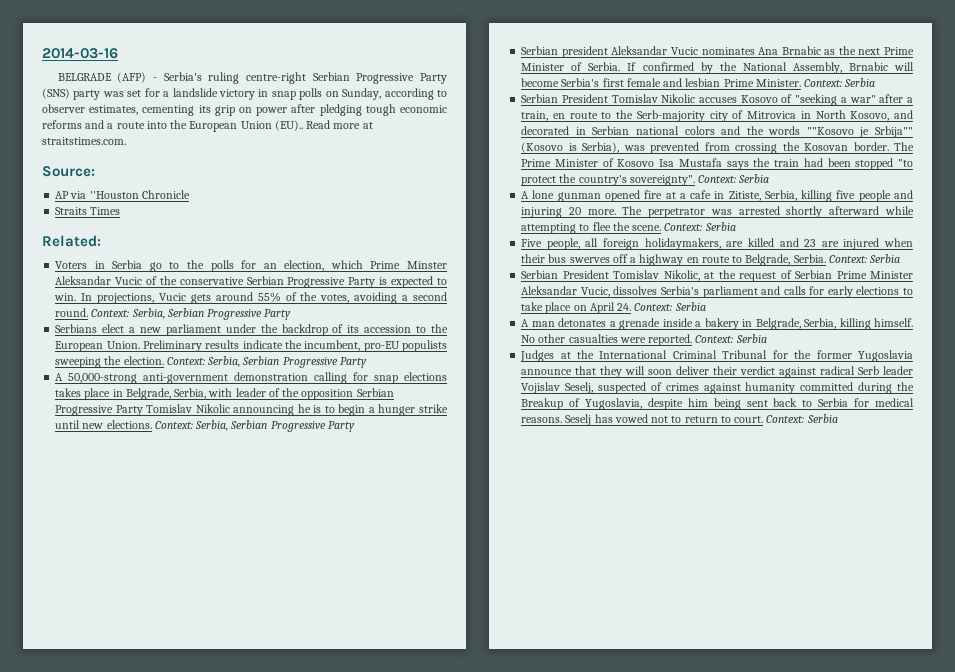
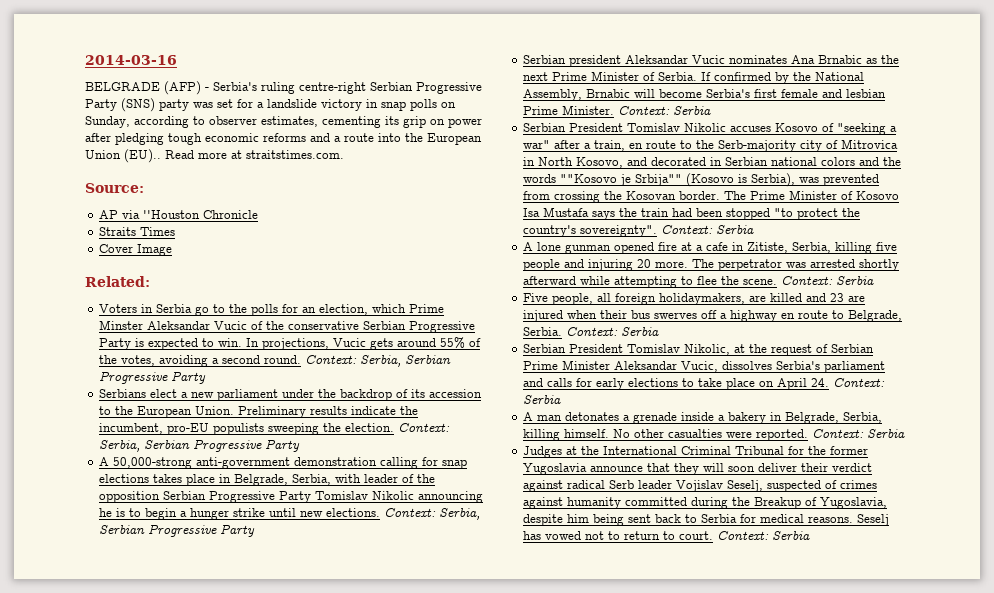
+ Cover Image

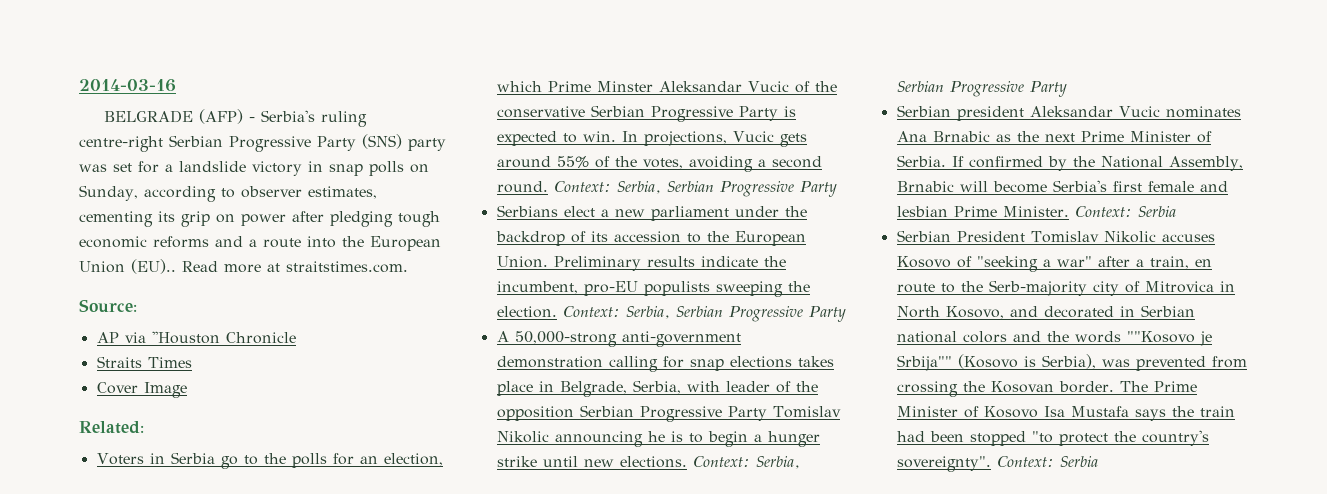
- A lone gunman opened fire at a cafe in Zitiste, Serbia, killing five people and injuring 20 more. The perpetrator was arrested shortly afterward while attempting to flee the scene. Context: Serbia
- Five people, all foreign holidaymakers, are killed and 23 are injured when their bus swerves off a highway en route to Belgrade, Serbia. Context: Serbia
- Serbian President Tomislav Nikolic, at the request of Serbian Prime Minister Aleksandar Vucic, dissolves Serbia's parliament and calls for early elections to take place on April 24. Context: Serbia
- A man detonates a grenade inside a bakery in Belgrade, Serbia, killing himself. No other casualties were reported. Context: Serbia
- Judges at the International Criminal Tribunal for the former Yugoslavia announce that they will soon deliver their verdict against radical Serb leader Vojislav Seselj, suspected of crimes against humanity committed during the Breakup of Yugoslavia, despite him being sent back to Serbia for medical reasons. Seselj has vowed not to return to court. Context: Serbia

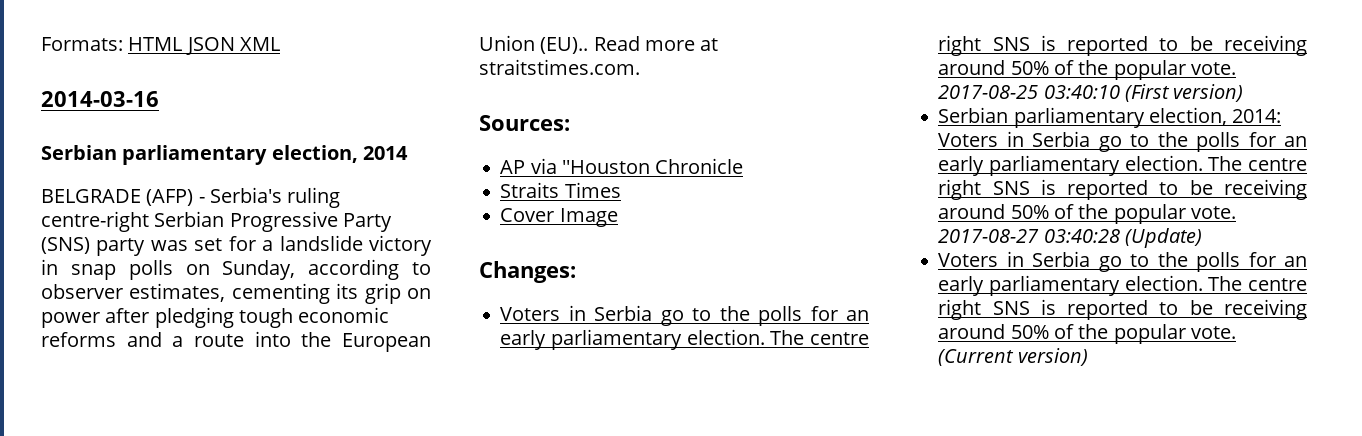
+ Formats: HTML JSON XML
  2014-03-16
+ Serbian parliamentary election, 2014
- Source:
+ Sources:
- Related:
- Voters in Serbia go to the polls for an election, which Prime Minster Aleksandar Vucic of the conservative Serbian Progressive Party is expected to win. In projections, Vucic gets around 55% of the votes, avoiding a second round. Context: Serbia, Serbian Progressive Party
- Serbians elect a new parliament under the backdrop of its accession to the European Union. Preliminary results indicate the incumbent, pro-EU populists sweeping the election. Context: Serbia, Serbian Progressive Party
- A 50,000-strong anti-government demonstration calling for snap elections takes place in Belgrade, Serbia, with leader of the opposition Serbian Progressive Party Tomislav Nikolic announcing he is to begin a hunger strike until new elections. Context: Serbia, Serbian Progressive Party
- Serbian president Aleksandar Vucic nominates Ana Brnabic as the next Prime Minister of Serbia. If confirmed by the National Assembly, Brnabic will become Serbia's first female and lesbian Prime Minister. Context: Serbia
- Serbian President Tomislav Nikolic accuses Kosovo of "seeking a war" after a train, en route to the Serb-majority city of Mitrovica in North Kosovo, and decorated in Serbian national colors and the words ""Kosovo je Srbija"" (Kosovo is Serbia), was prevented from crossing the Kosovan border. The Prime Minister of Kosovo Isa Mustafa says the train had been stopped "to protect the country's sovereignty". Context: Serbia
+ Changes:
+ Voters in Serbia go to the polls for an early parliamentary election. The centre right SNS is reported to be receiving around 50% of the popular vote. 2017-08-25 03:40:10 (First version)
+ Serbian parliamentary election, 2014: Voters in Serbia go to the polls for an early parliamentary election. The centre right SNS is reported to be receiving around 50% of the popular vote. 2017-08-27 03:40:28 (Update)
+ Voters in Serbia go to the polls for an early parliamentary election. The centre right SNS is reported to be receiving around 50% of the popular vote. (Current version)

